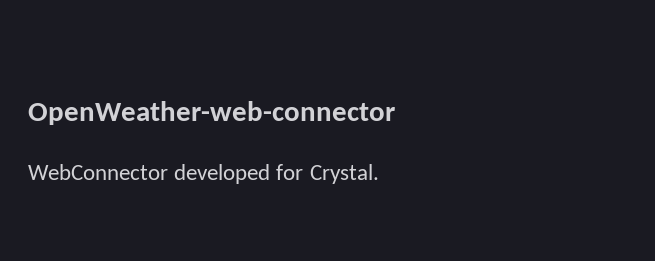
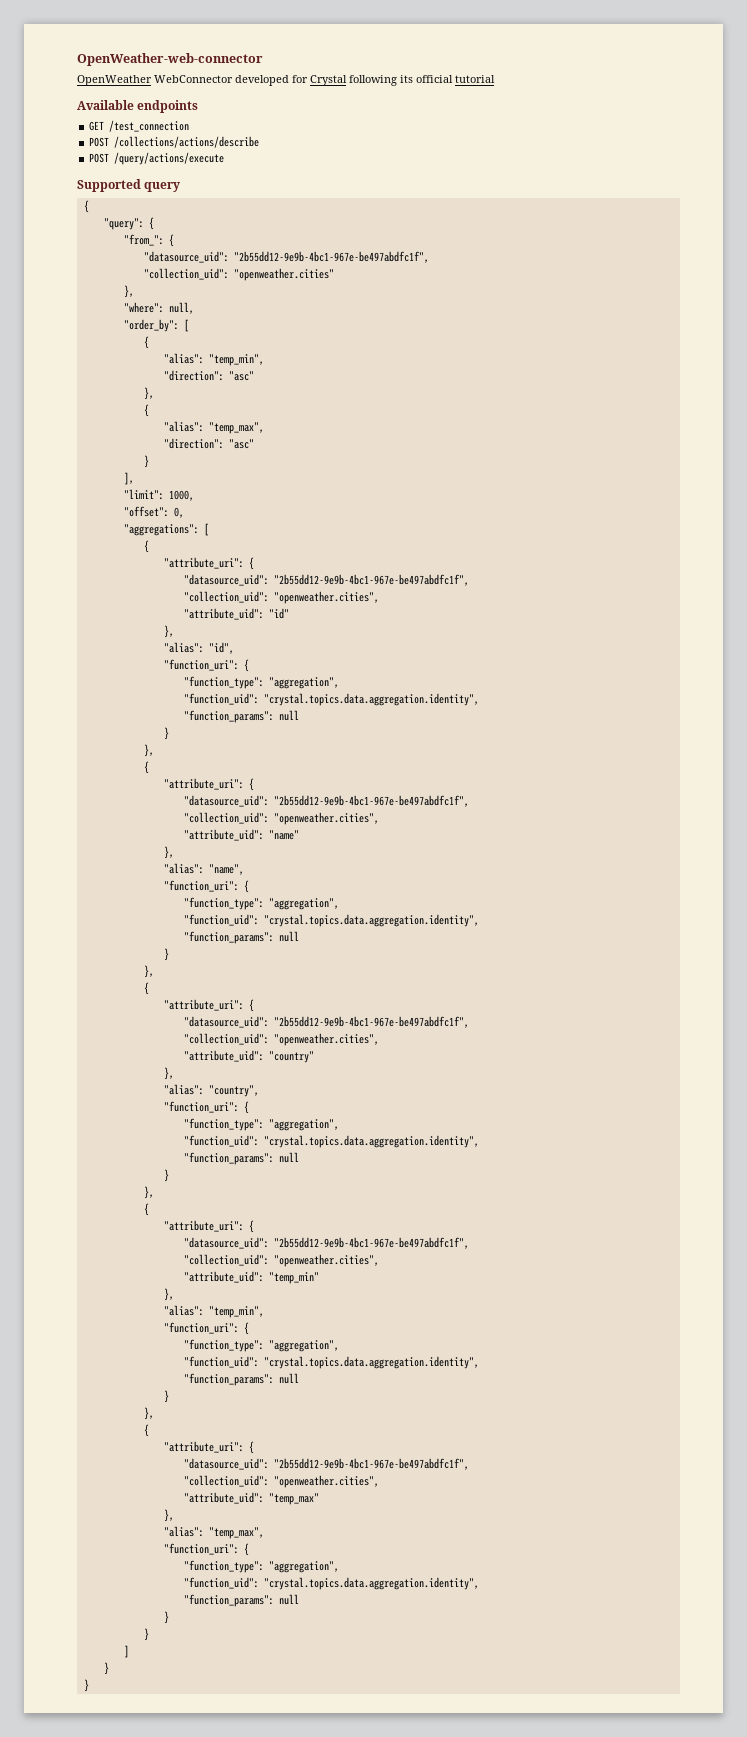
- WebConnector developed for Crystal.
+ OpenWeather WebConnector developed for Crystal following its official tutorial
+ Available endpoints
+ GET /test_connection
+ POST /collections/actions/describe
+ POST /query/actions/execute
+ Supported query
+ {
+ "query": {
+ "from_": {
+ "datasource_uid": "2b55dd12-9e9b-4bc1-967e-be497abdfc1f",
+ "collection_uid": "openweather.cities"
+ },
+ "where": null,
+ "order_by": [
+ {
+ "alias": "temp_min",
+ "direction": "asc"
+ },
+ {
+ "alias": "temp_max",
+ "direction": "asc"
+ }
+ ],
+ "limit": 1000,
+ "offset": 0,
+ "aggregations": [
+ {
+ "attribute_uri": {
+ "datasource_uid": "2b55dd12-9e9b-4bc1-967e-be497abdfc1f",
+ "collection_uid": "openweather.cities",
+ "attribute_uid": "id"
+ },
+ "alias": "id",
+ "function_uri": {
+ "function_type": "aggregation",
+ "function_uid": "crystal.topics.data.aggregation.identity",
+ "function_params": null
+ }
+ },
+ {
+ "attribute_uri": {
+ "datasource_uid": "2b55dd12-9e9b-4bc1-967e-be497abdfc1f",
+ "collection_uid": "openweather.cities",
+ "attribute_uid": "name"
+ },
+ "alias": "name",
+ "function_uri": {
+ "function_type": "aggregation",
+ "function_uid": "crystal.topics.data.aggregation.identity",
+ "function_params": null
+ }
+ },
+ {
+ "attribute_uri": {
+ "datasource_uid": "2b55dd12-9e9b-4bc1-967e-be497abdfc1f",
+ "collection_uid": "openweather.cities",
+ "attribute_uid": "country"
+ },
+ "alias": "country",
+ "function_uri": {
+ "function_type": "aggregation",
+ "function_uid": "crystal.topics.data.aggregation.identity",
+ "function_params": null
+ }
+ },
+ {
+ "attribute_uri": {
+ "datasource_uid": "2b55dd12-9e9b-4bc1-967e-be497abdfc1f",
+ "collection_uid": "openweather.cities",
+ "attribute_uid": "temp_min"
+ },
+ "alias": "temp_min",
+ "function_uri": {
+ "function_type": "aggregation",
+ "function_uid": "crystal.topics.data.aggregation.identity",
+ "function_params": null
+ }
+ },
+ {
+ "attribute_uri": {
+ "datasource_uid": "2b55dd12-9e9b-4bc1-967e-be497abdfc1f",
+ "collection_uid": "openweather.cities",
+ "attribute_uid": "temp_max"
+ },
+ "alias": "temp_max",
+ "function_uri": {
+ "function_type": "aggregation",
+ "function_uid": "crystal.topics.data.aggregation.identity",
+ "function_params": null
+ }
+ }
+ ]
+ }
+ }

